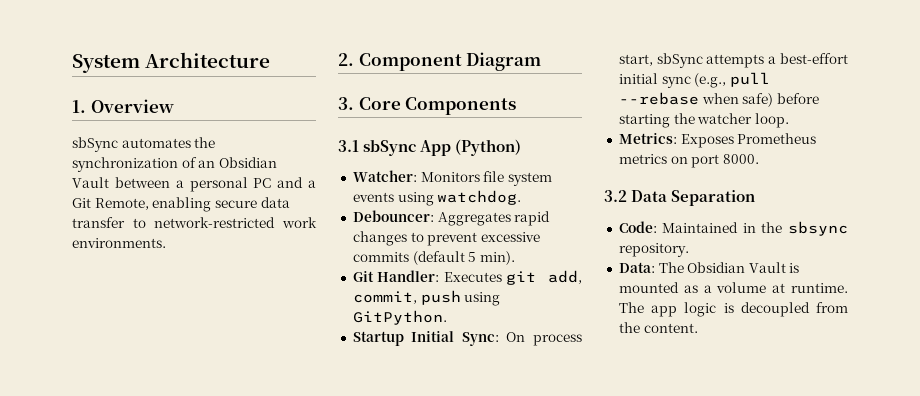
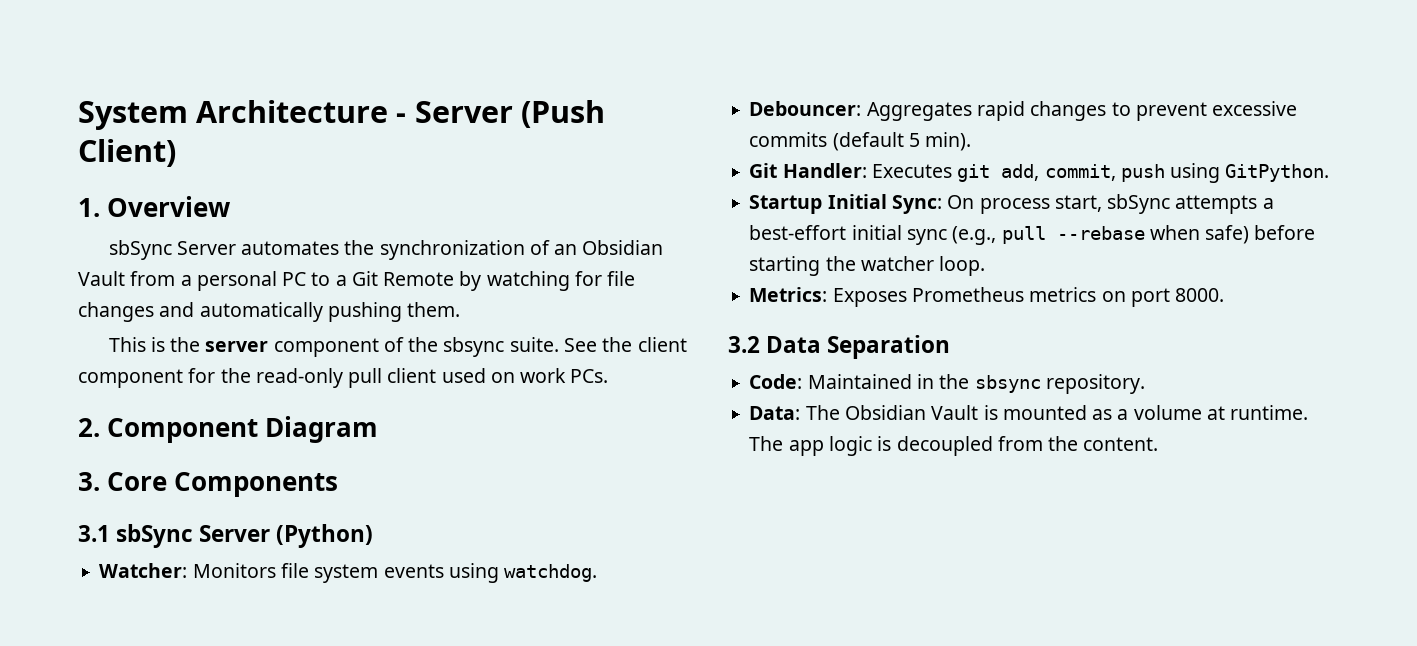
- System Architecture
+ System Architecture - Server (Push Client)
- sbSync automates the synchronization of an Obsidian Vault between a personal PC and a Git Remote, enabling secure data transfer to network-restricted work environments.
+ sbSync Server automates the synchronization of an Obsidian Vault from a personal PC to a Git Remote by watching for file changes and automatically pushing them.
+ This is the server component of the sbsync suite. See the client component for the read-only pull client used on work PCs.
- 3.1 sbSync App (Python)
+ 3.1 sbSync Server (Python)

